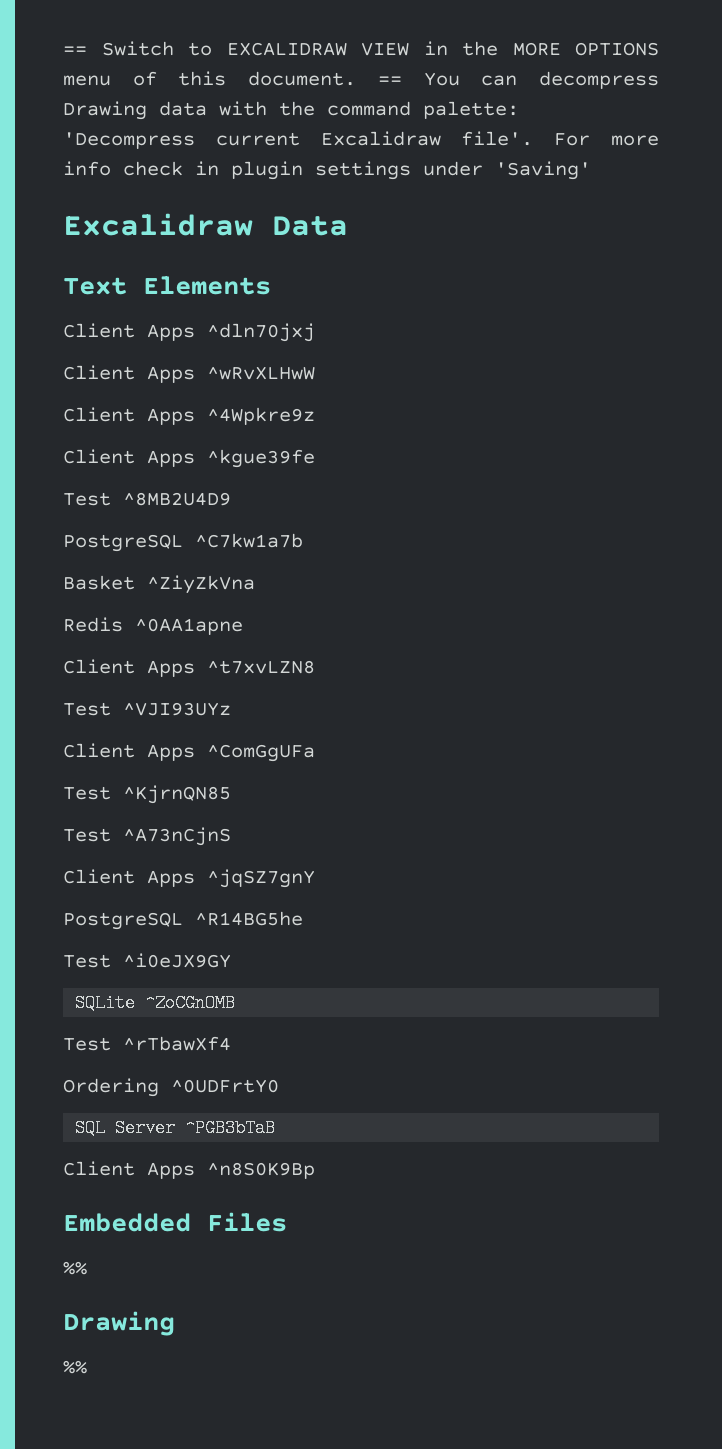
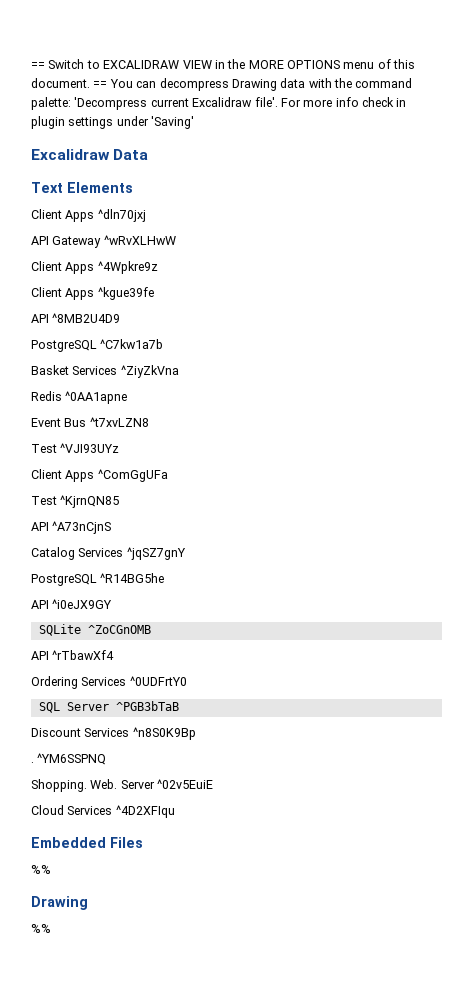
- Client Apps ^wRvXLHwW
+ API Gateway ^wRvXLHwW
- Test ^8MB2U4D9
+ API ^8MB2U4D9
- Basket ^ZiyZkVna
+ Basket Services ^ZiyZkVna
- Client Apps ^t7xvLZN8
+ Event Bus ^t7xvLZN8
- Test ^A73nCjnS
+ API ^A73nCjnS
- Client Apps ^jqSZ7gnY
+ Catalog Services ^jqSZ7gnY
- Test ^i0eJX9GY
+ API ^i0eJX9GY
- Test ^rTbawXf4
+ API ^rTbawXf4
- Ordering ^0UDFrtY0
+ Ordering Services ^0UDFrtY0
- Client Apps ^n8S0K9Bp
+ Discount Services ^n8S0K9Bp
+ . ^YM6SSPNQ
+ Shopping. Web. Server ^02v5EuiE
+ Cloud Services ^4D2XFIqu

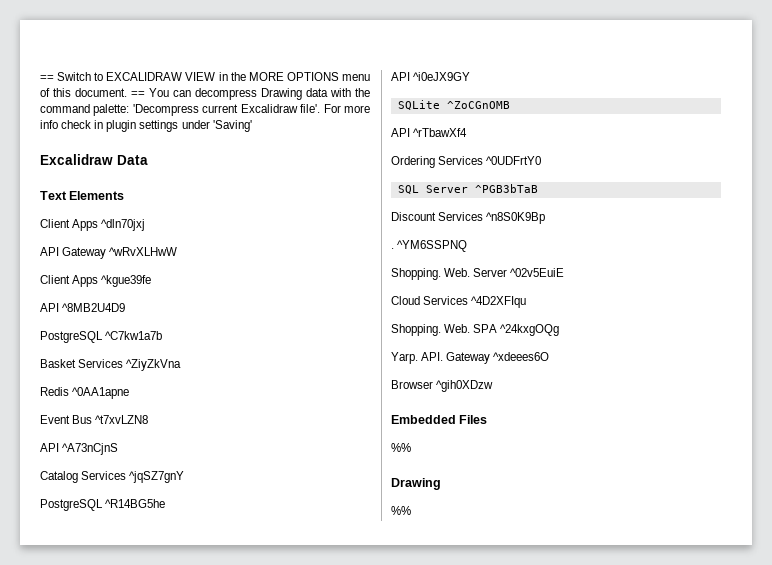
- Client Apps ^4Wpkre9z
- Test ^VJI93UYz
- Client Apps ^ComGgUFa
- Test ^KjrnQN85
+ Shopping. Web. SPA ^24kxgOQg
+ Yarp. API. Gateway ^xdeees6O
+ Browser ^gih0XDzw

